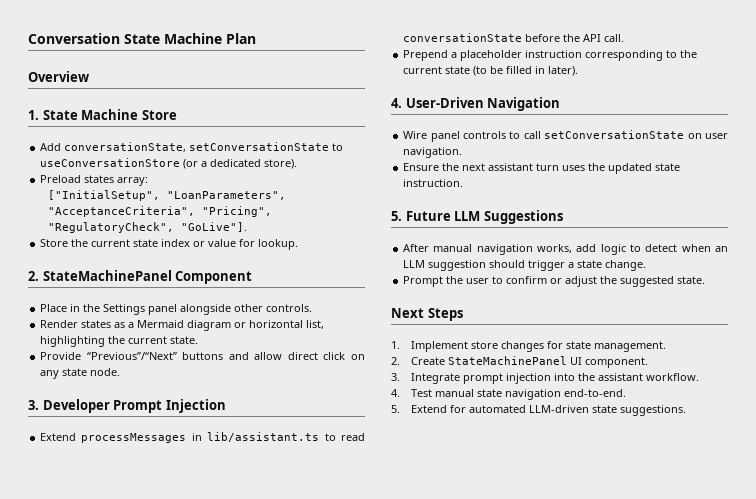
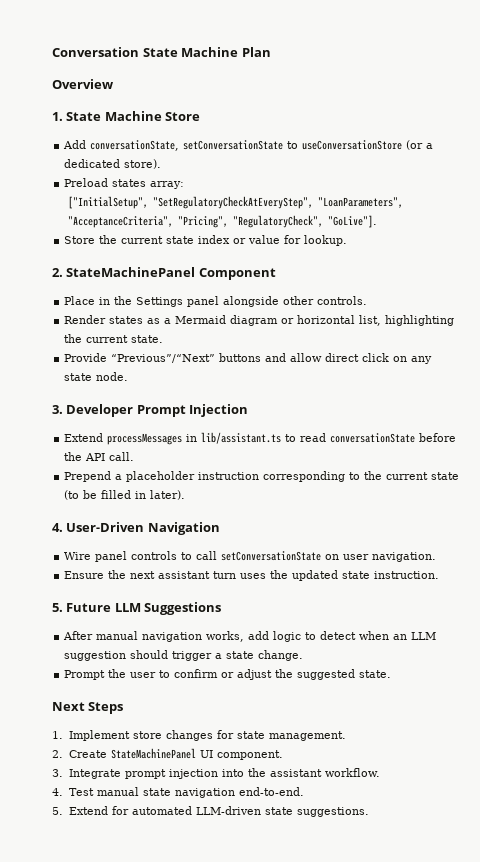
- ["InitialSetup", "LoanParameters", "AcceptanceCriteria", "Pricing", "RegulatoryCheck", "GoLive"].
+ ["InitialSetup", "SetRegulatoryCheckAtEveryStep", "LoanParameters", "AcceptanceCriteria", "Pricing", "RegulatoryCheck", "GoLive"].

